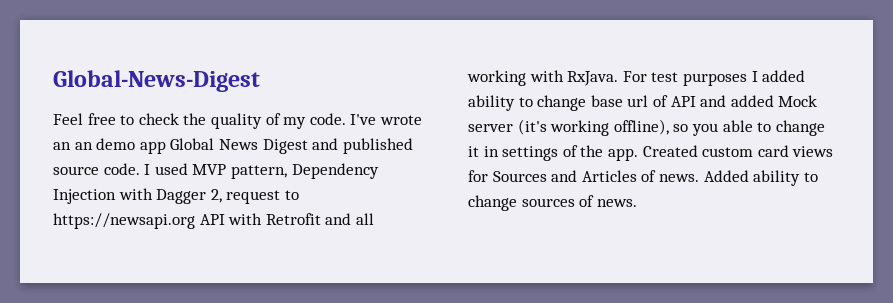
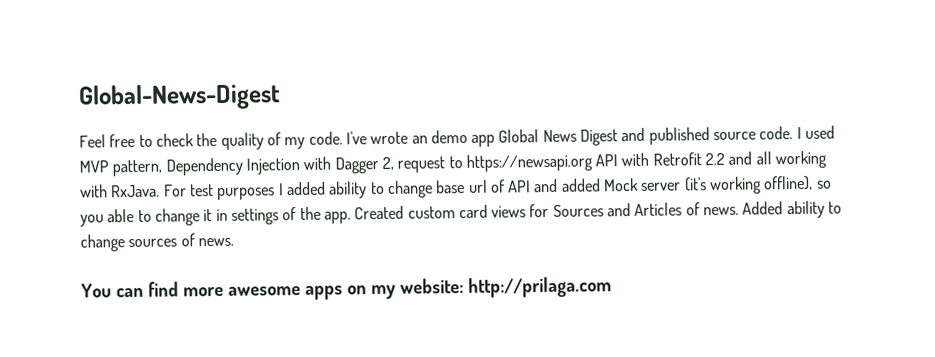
- I've wrote an an demo app Global News Digest and published source code.
+ I've wrote an demo app Global News Digest and published source code.
- I used MVP pattern, Dependency Injection with Dagger 2, request to https://newsapi.org API with Retrofit and all working with RxJava.
+ I used MVP pattern, Dependency Injection with Dagger 2, request to https://newsapi.org API with Retrofit 2.2 and all working with RxJava.
+ You can find more awesome apps on my website: http://prilaga.com

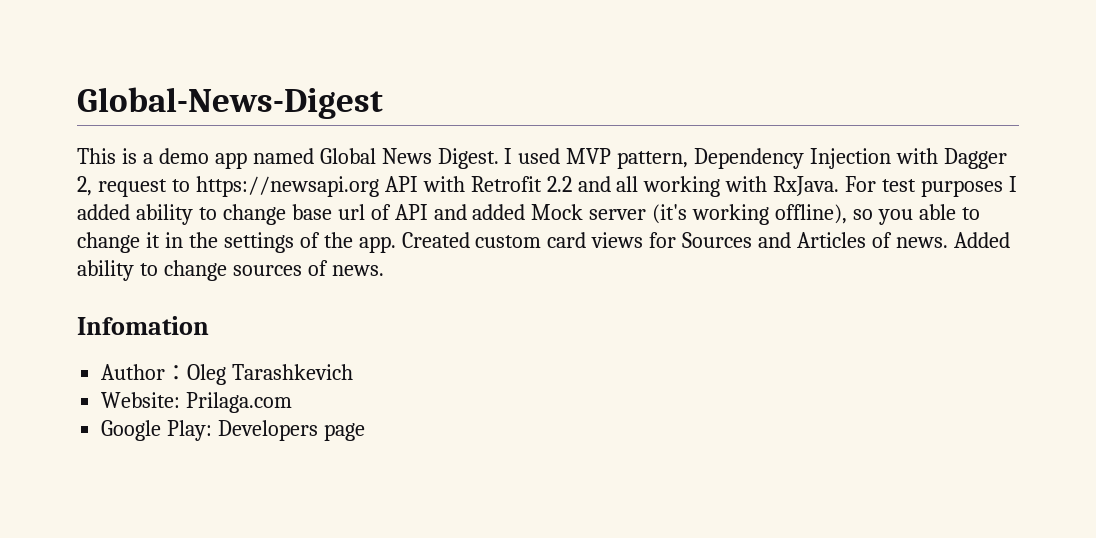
- Feel free to check the quality of my code. I've wrote an demo app Global News Digest and published source code.
+ This is a demo app named Global News Digest.
- For test purposes I added ability to change base url of API and added Mock server (it's working offline), so you able to change it in settings of the app.
+ For test purposes I added ability to change base url of API and added Mock server (it's working offline), so you able to change it in the settings of the app.
- You can find more awesome apps on my website: http://prilaga.com
+ Infomation
+ Author：Oleg Tarashkevich
+ Website: Prilaga.com
+ Google Play: Developers page

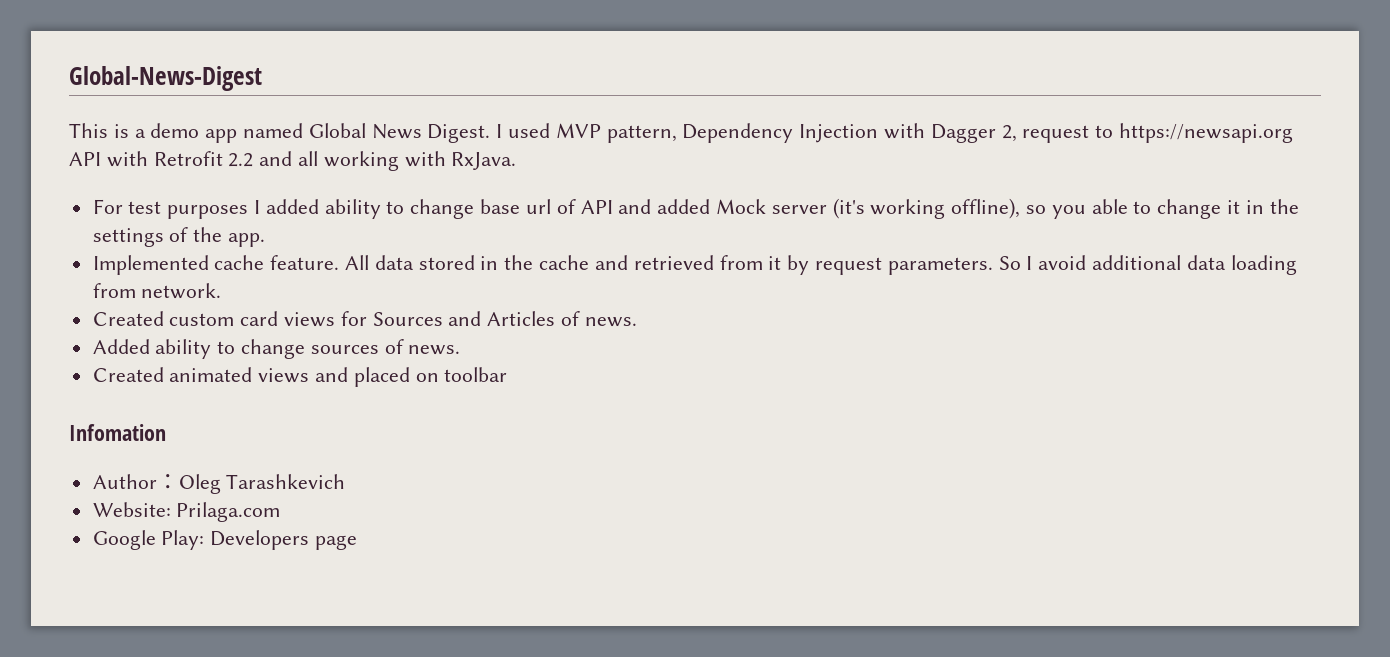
- I used MVP pattern, Dependency Injection with Dagger 2, request to https://newsapi.org API with Retrofit 2.2 and all working with RxJava. For test purposes I added ability to change base url of API and added Mock server (it's working offline), so you able to change it in the settings of the app. Created custom card views for Sources and Articles of news. Added ability to change sources of news.
+ I used MVP pattern, Dependency Injection with Dagger 2, request to https://newsapi.org API with Retrofit 2.2 and all working with RxJava.
+ For test purposes I added ability to change base url of API and added Mock server (it's working offline), so you able to change it in the settings of the app.
+ Implemented cache feature. All data stored in the cache and retrieved from it by request parameters. So I avoid additional data loading from network.
+ Created custom card views for Sources and Articles of news.
+ Added ability to change sources of news.
+ Created animated views and placed on toolbar

